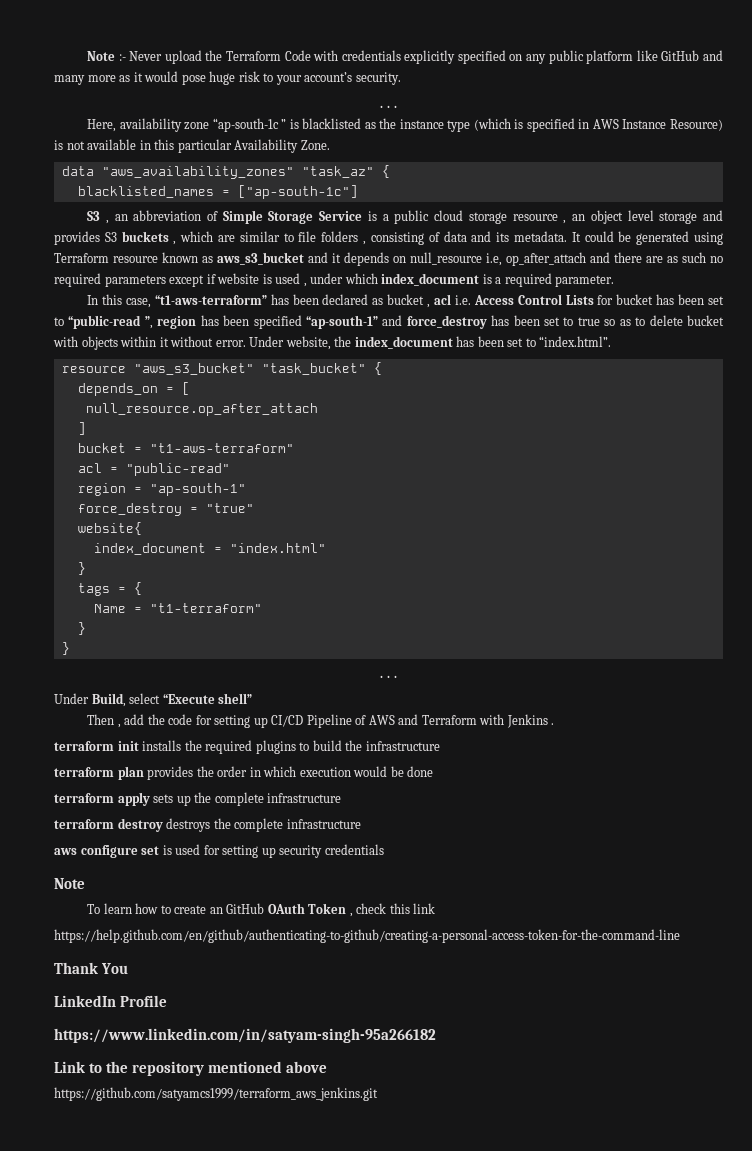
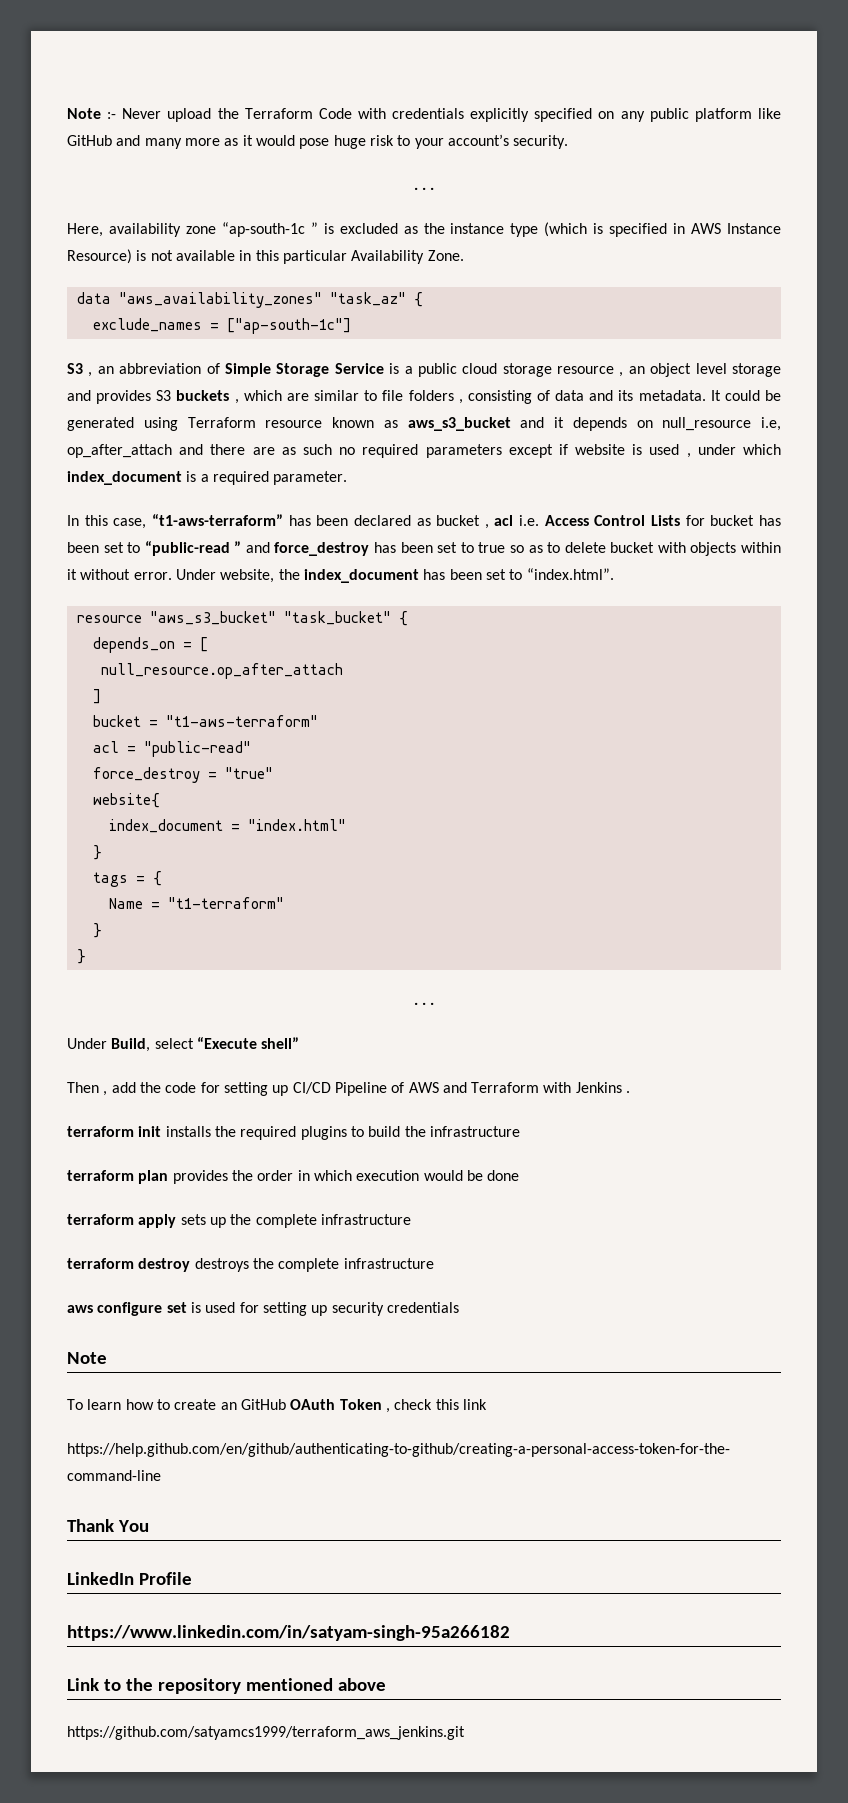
- Here, availability zone “ap-south-1c ” is blacklisted as the instance type (which is specified in AWS Instance Resource) is not available in this particular Availability Zone.
+ Here, availability zone “ap-south-1c ” is excluded as the instance type (which is specified in AWS Instance Resource) is not available in this particular Availability Zone.
- blacklisted_names = ["ap-south-1c"]
+ exclude_names = ["ap-south-1c"]
- In this case, “t1-aws-terraform” has been declared as bucket , acl i.e. Access Control Lists for bucket has been set to “public-read ”, region has been specified “ap-south-1” and force_destroy has been set to true so as to delete bucket with objects within it without error.
+ In this case, “t1-aws-terraform” has been declared as bucket , acl i.e. Access Control Lists for bucket has been set to “public-read ” and force_destroy has been set to true so as to delete bucket with objects within it without error.
- region = "ap-south-1"

